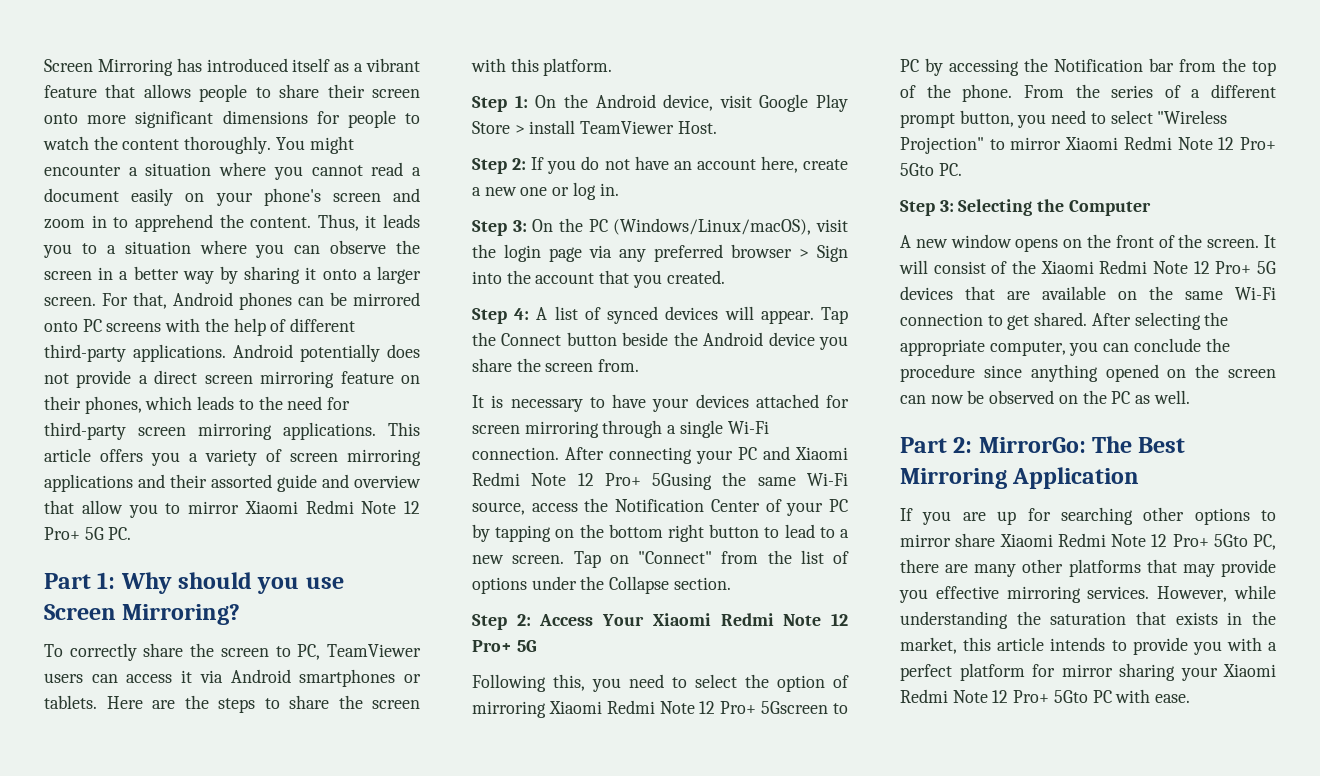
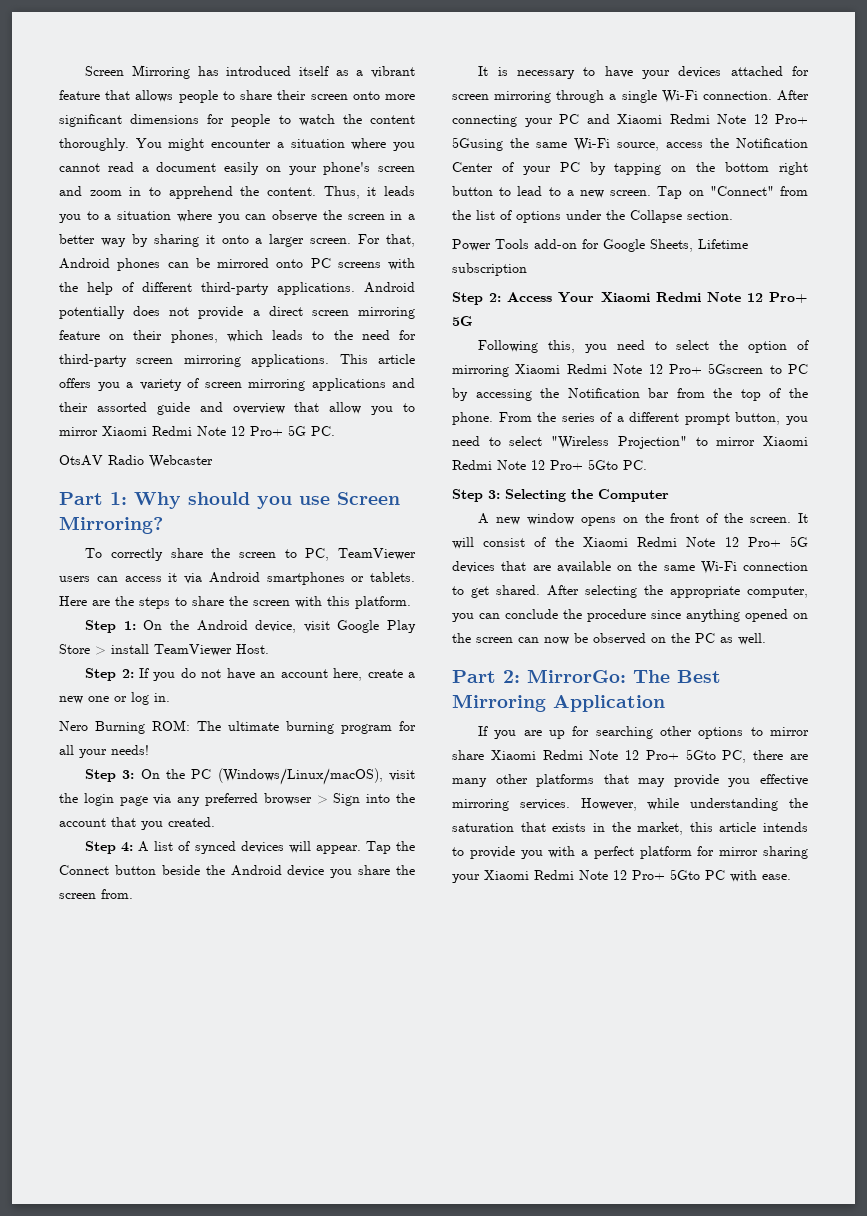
+ OtsAV Radio Webcaster
+ Nero Burning ROM: The ultimate burning program for all your needs!
+ Power Tools add-on for Google Sheets, Lifetime subscription

